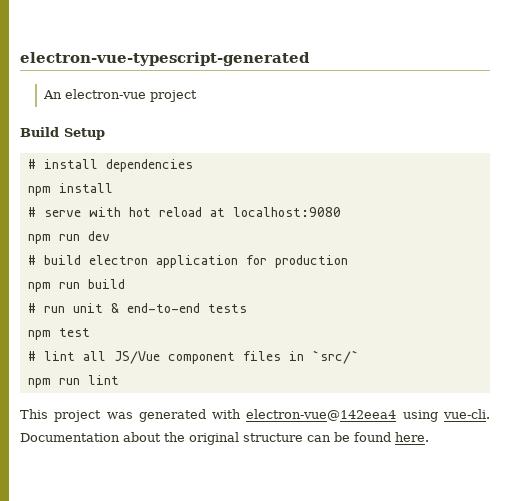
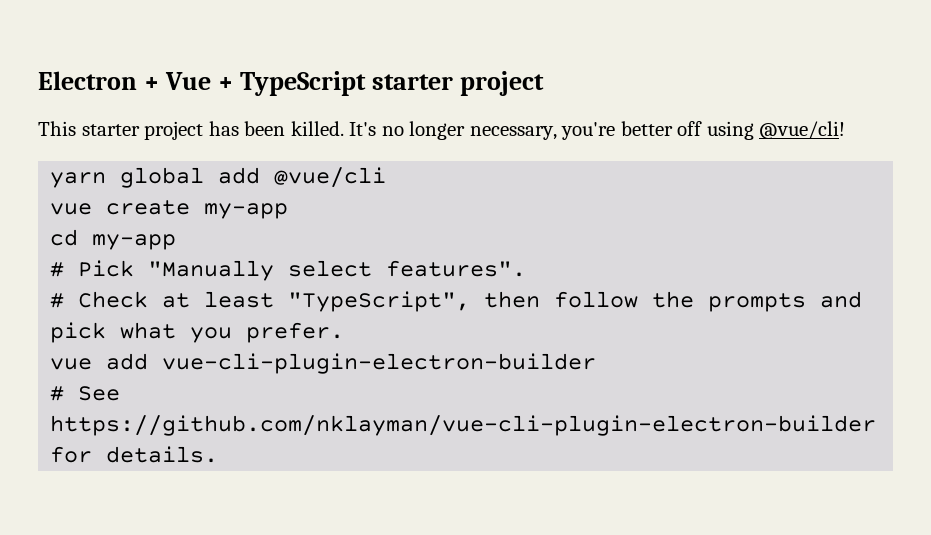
- electron-vue-typescript-generated
- An electron-vue project
- Build Setup
- # install dependencies
- npm install
- # serve with hot reload at localhost:9080
- npm run dev
- # build electron application for production
- npm run build
- # run unit & end-to-end tests
- npm test
- # lint all JS/Vue component files in `src/`
- npm run lint
- This project was generated with electron-vue@142eea4 using vue-cli. Documentation about the original structure can be found here.
+ Electron + Vue + TypeScript starter project
+ This starter project has been killed. It's no longer necessary, you're better off using @vue/cli!
+ yarn global add @vue/cli
+ vue create my-app
+ cd my-app
+ # Pick "Manually select features".
+ # Check at least "TypeScript", then follow the prompts and pick what you prefer.
+ vue add vue-cli-plugin-electron-builder
+ # See https://github.com/nklayman/vue-cli-plugin-electron-builder for details.

